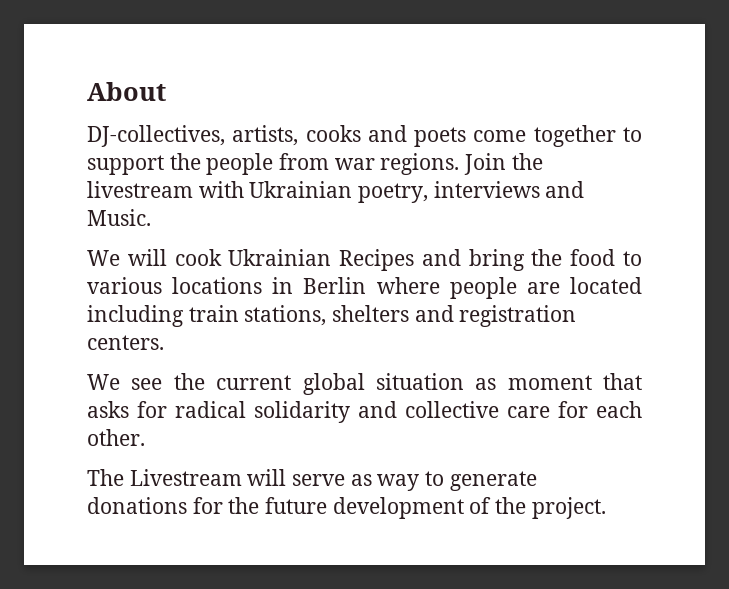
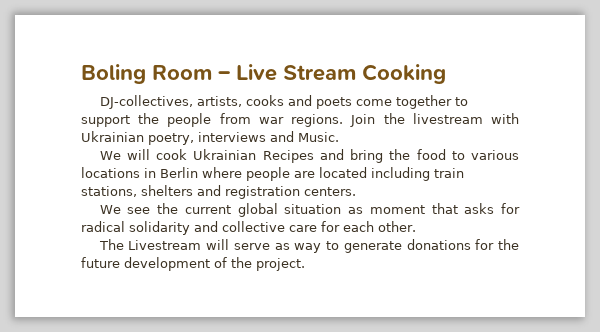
- About
+ Boling Room – Live Stream Cooking

